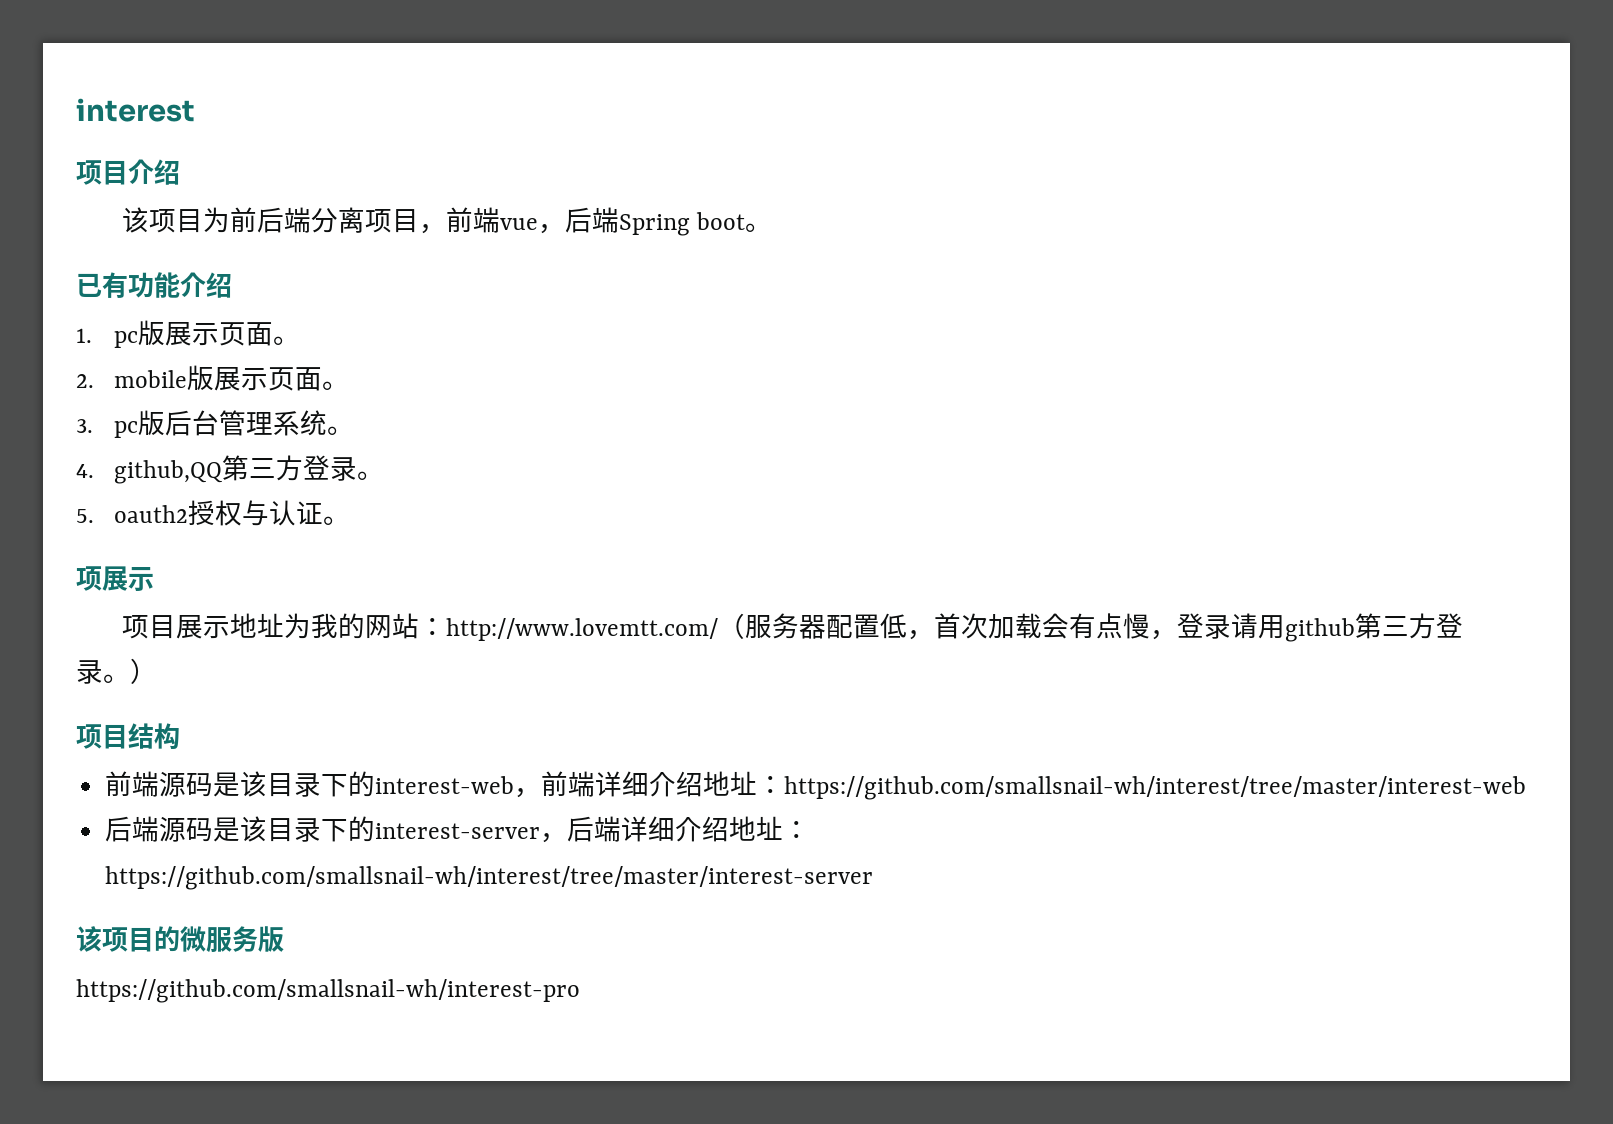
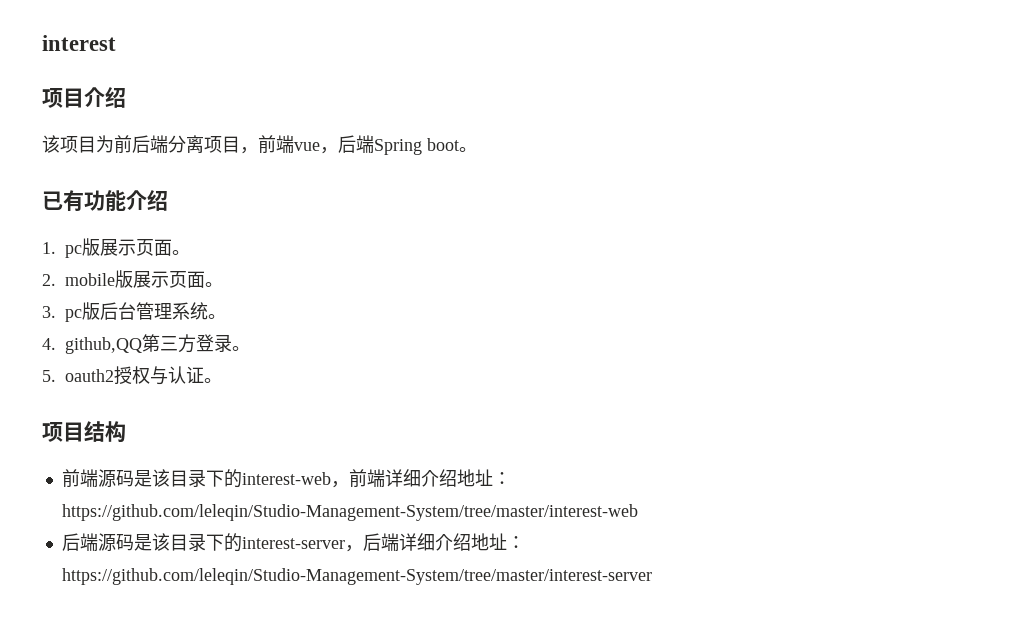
- 项展示
- 项目展示地址为我的网站：http://www.lovemtt.com/（服务器配置低，首次加载会有点慢，登录请用github第三方登录。）
- 前端源码是该目录下的interest-web，前端详细介绍地址：https://github.com/smallsnail-wh/interest/tree/master/interest-web
+ 前端源码是该目录下的interest-web，前端详细介绍地址：https://github.com/leleqin/Studio-Management-System/tree/master/interest-web
- 后端源码是该目录下的interest-server，后端详细介绍地址：https://github.com/smallsnail-wh/interest/tree/master/interest-server
- 该项目的微服务版
- https://github.com/smallsnail-wh/interest-pro
+ 后端源码是该目录下的interest-server，后端详细介绍地址：https://github.com/leleqin/Studio-Management-System/tree/master/interest-server

